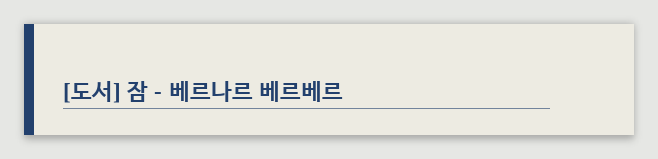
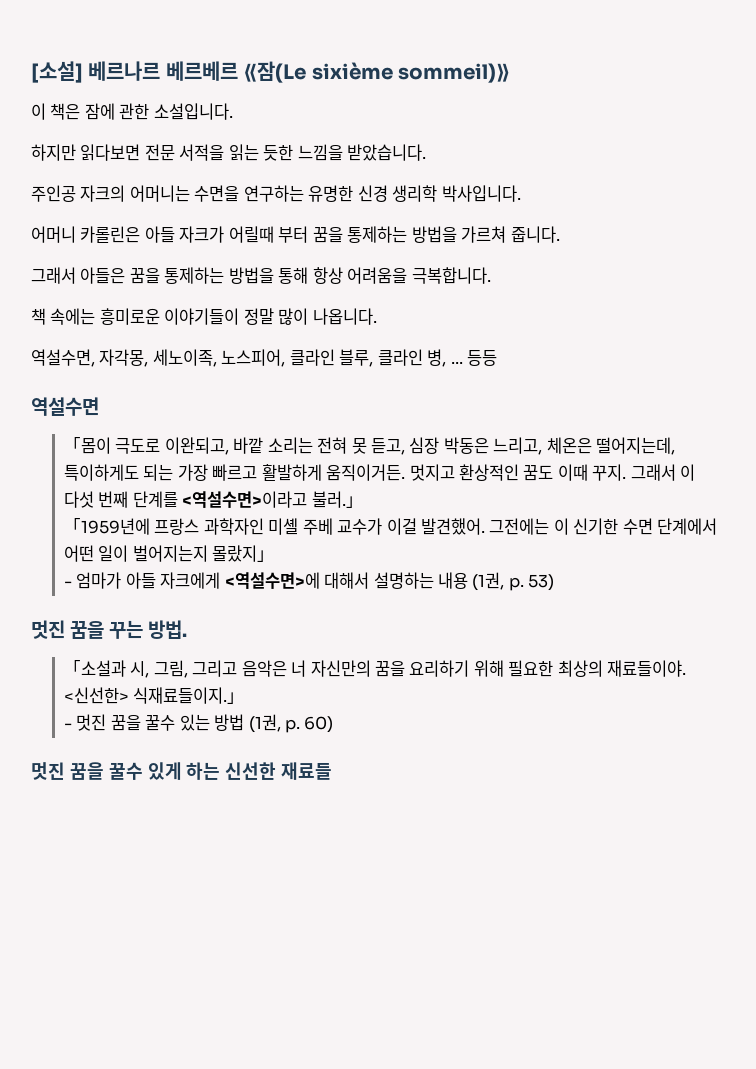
- [도서] 잠 - 베르나르 베르베르
+ [소설] 베르나르 베르베르 ⟪잠(Le sixième sommeil)⟫
+ 이 책은 잠에 관한 소설입니다.
+ 하지만 읽다보면 전문 서적을 읽는 듯한 느낌을 받았습니다.
+ 주인공 자크의 어머니는 수면을 연구하는 유명한 신경 생리학 박사입니다.
+ 어머니 카롤린은 아들 자크가 어릴때 부터 꿈을 통제하는 방법을 가르쳐 줍니다.
+ 그래서 아들은 꿈을 통제하는 방법을 통해 항상 어려움을 극복합니다.
+ 책 속에는 흥미로운 이야기들이 정말 많이 나옵니다.
+ 역설수면, 자각몽, 세노이족, 노스피어, 클라인 블루, 클라인 병, ... 등등
+ 역설수면
+ 「몸이 극도로 이완되고, 바깥 소리는 전혀 못 듣고, 심장 박동은 느리고, 체온은 떨어지는데, 특이하게도 되는 가장 빠르고 활발하게 움직이거든. 멋지고 환상적인 꿈도 이때 꾸지. 그래서 이 다섯 번째 단계를 <역설수면>이라고 불러.」
+ 「1959년에 프랑스 과학자인 미셸 주베 교수가 이걸 발견했어. 그전에는 이 신기한 수면 단계에서 어떤 일이 벌어지는지 몰랐지」
+ - 엄마가 아들 자크에게 <역설수면>에 대해서 설명하는 내용 (1권, p. 53)
+ 멋진 꿈을 꾸는 방법.
+ 「소설과 시, 그림, 그리고 음악은 너 자신만의 꿈을 요리하기 위해 필요한 최상의 재료들이야. <신선한> 식재료들이지.」
+ - 멋진 꿈을 꿀수 있는 방법 (1권, p. 60)
+ 멋진 꿈을 꿀수 있게 하는 신선한 재료들

